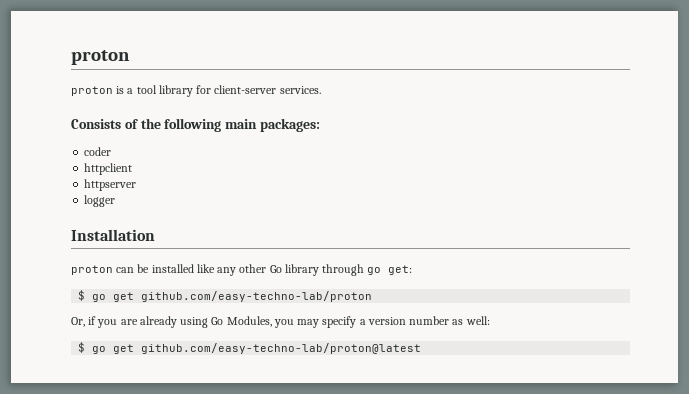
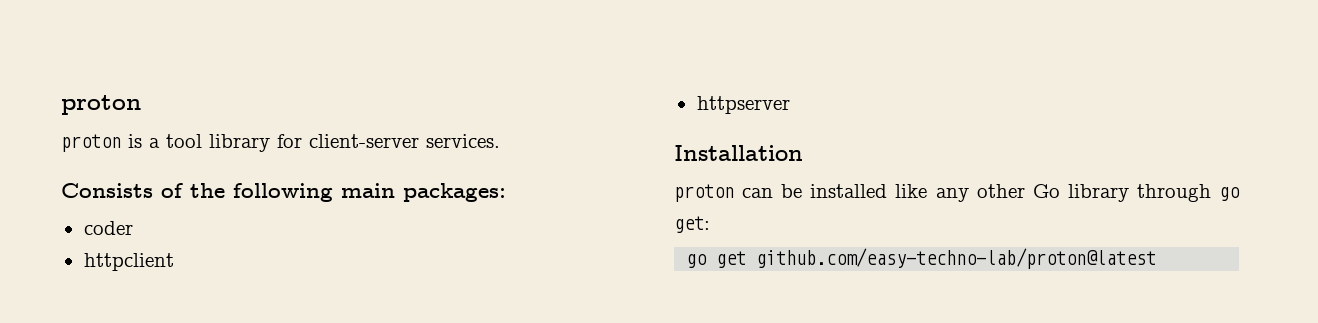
- logger
- $ go get github.com/easy-techno-lab/proton
- Or, if you are already using Go Modules, you may specify a version number as well:
- $ go get github.com/easy-techno-lab/proton@latest
+ go get github.com/easy-techno-lab/proton@latest

